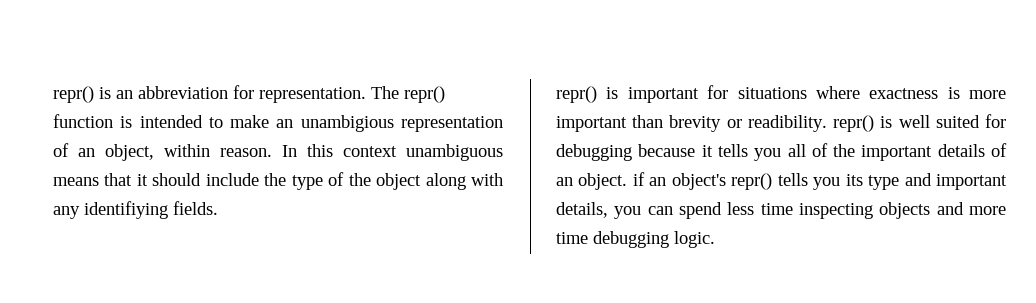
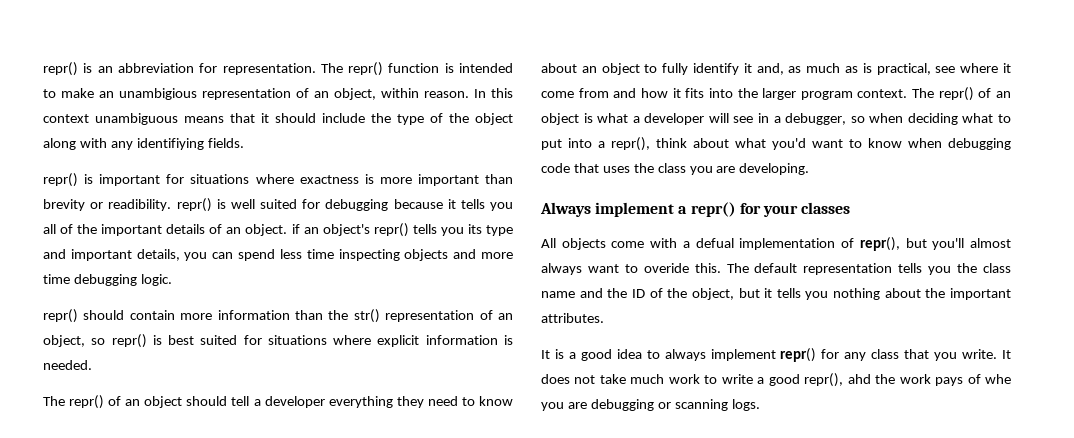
+ repr() should contain more information than the str() representation of an object, so repr() is best suited for situations where explicit information is needed.
+ The repr() of an object should tell a developer everything they need to know about an object to fully identify it and, as much as is practical, see where it come from and how it fits into the larger program context. The repr() of an object is what a developer will see in a debugger, so when deciding what to put into a repr(), think about what you'd want to know when debugging code that uses the class you are developing.
+ Always implement a repr() for your classes
+ All objects come with a defual implementation of repr(), but you'll almost always want to overide this. The default representation tells you the class name and the ID of the object, but it tells you nothing about the important attributes.
+ It is a good idea to always implement repr() for any class that you write. It does not take much work to write a good repr(), ahd the work pays of whe you are debugging or scanning logs.

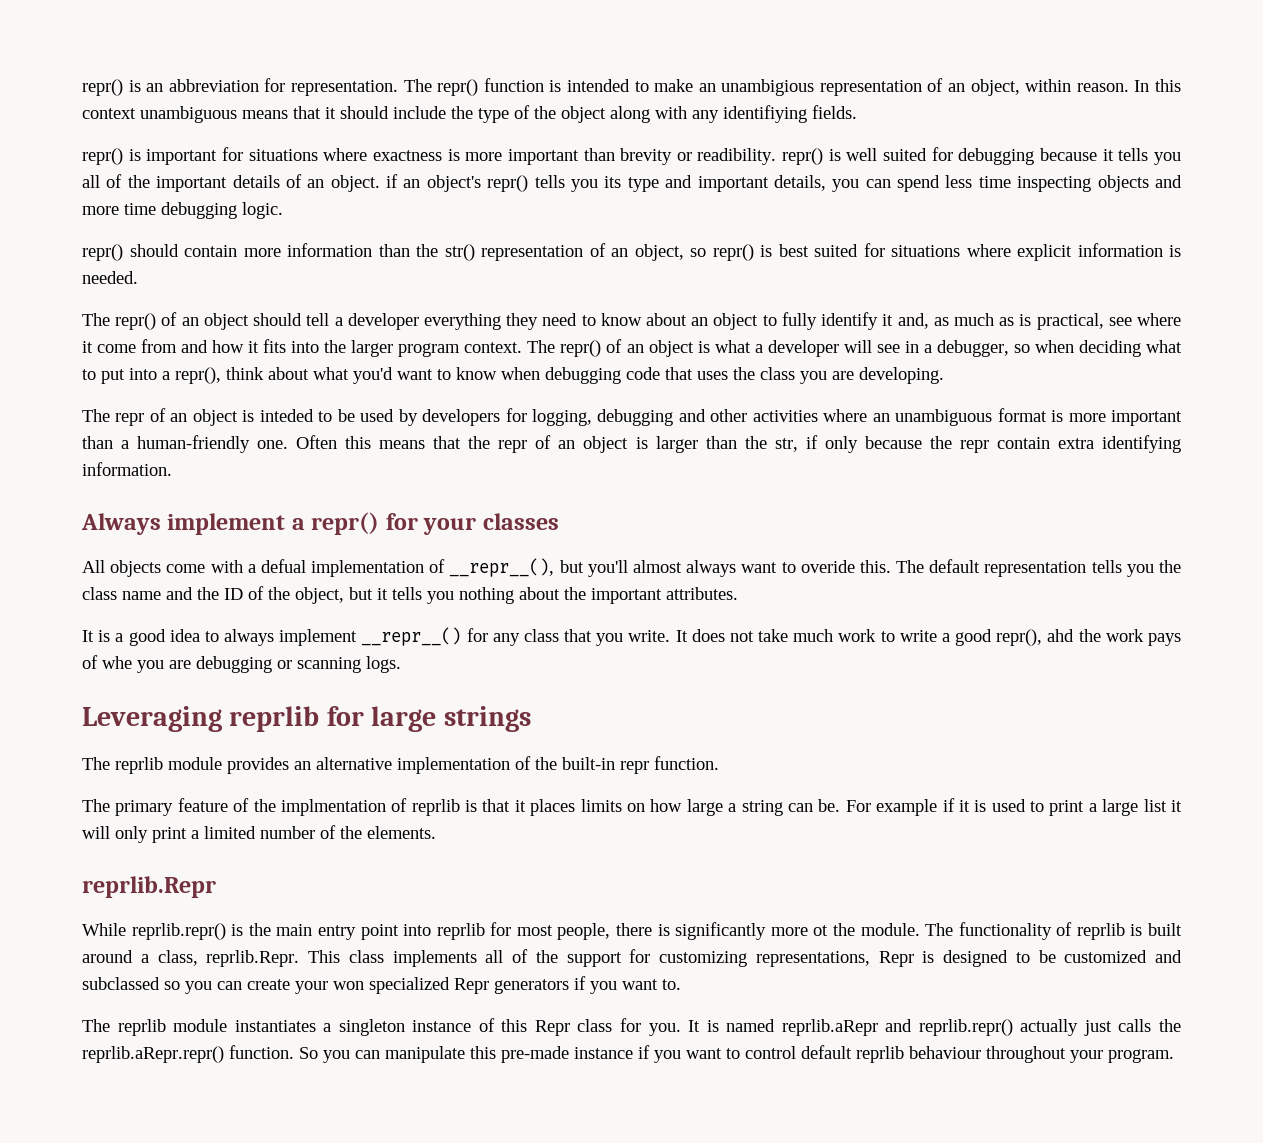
+ The repr of an object is inteded to be used by developers for logging, debugging and other activities where an unambiguous format is more important than a human-friendly one. Often this means that the repr of an object is larger than the str, if only because the repr contain extra identifying information.
- All objects come with a defual implementation of repr(), but you'll almost always want to overide this.
+ All objects come with a defual implementation of __repr__(), but you'll almost always want to overide this.
- It is a good idea to always implement repr() for any class that you write.
+ It is a good idea to always implement __repr__() for any class that you write.
+ Leveraging reprlib for large strings
+ The reprlib module provides an alternative implementation of the built-in repr function.
+ The primary feature of the implmentation of reprlib is that it places limits on how large a string can be. For example if it is used to print a large list it will only print a limited number of the elements.
+ reprlib.Repr
+ While reprlib.repr() is the main entry point into reprlib for most people, there is significantly more ot the module. The functionality of reprlib is built around a class, reprlib.Repr. This class implements all of the support for customizing representations, Repr is designed to be customized and subclassed so you can create your won specialized Repr generators if you want to.
+ The reprlib module instantiates a singleton instance of this Repr class for you. It is named reprlib.aRepr and reprlib.repr() actually just calls the reprlib.aRepr.repr() function. So you can manipulate this pre-made instance if you want to control default reprlib behaviour throughout your program.

